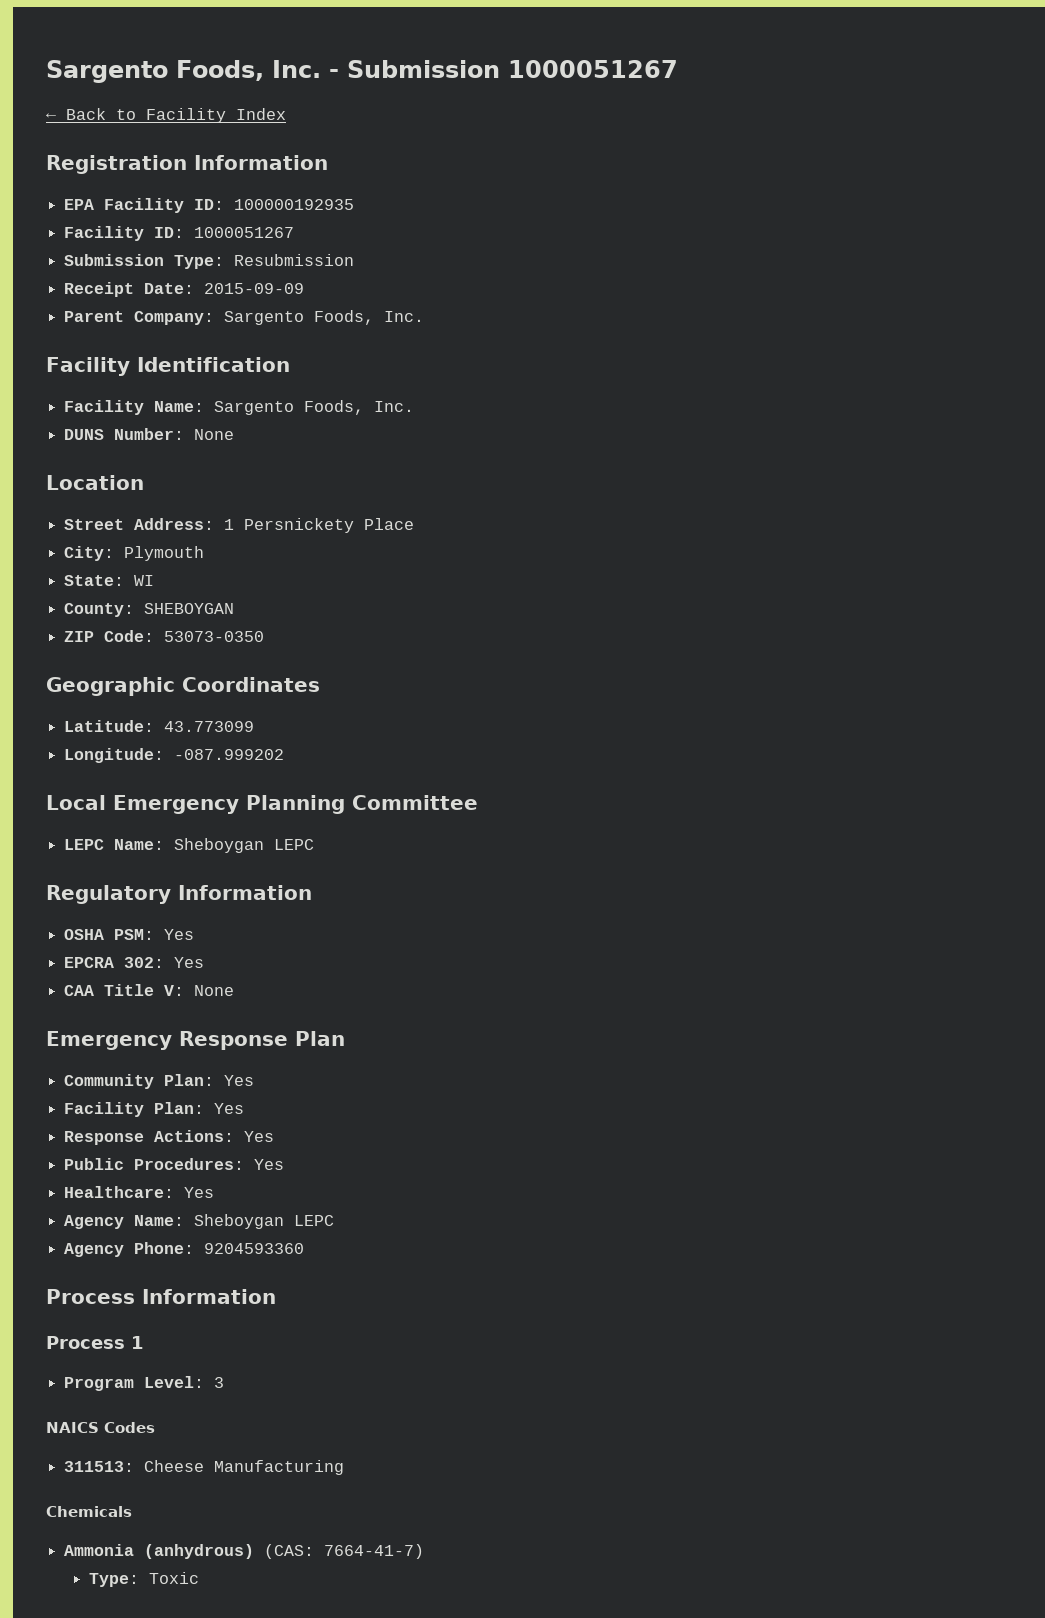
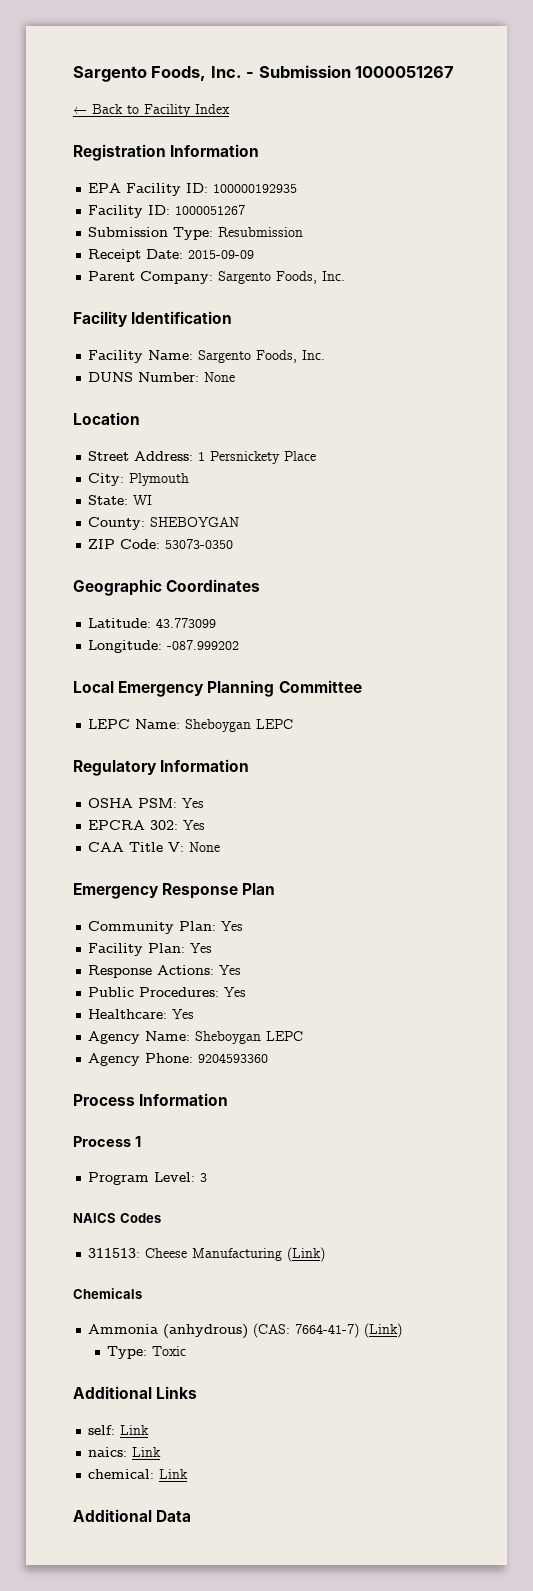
- 311513: Cheese Manufacturing
+ 311513: Cheese Manufacturing (Link)
- Ammonia (anhydrous) (CAS: 7664-41-7)
+ Ammonia (anhydrous) (CAS: 7664-41-7) (Link)
+ Additional Links
+ self: Link
+ naics: Link
+ chemical: Link
+ Additional Data

